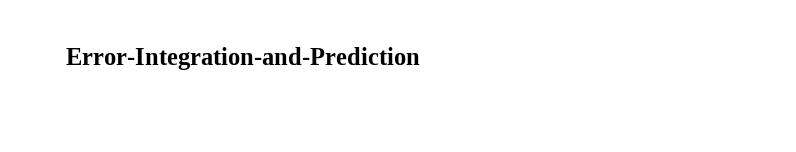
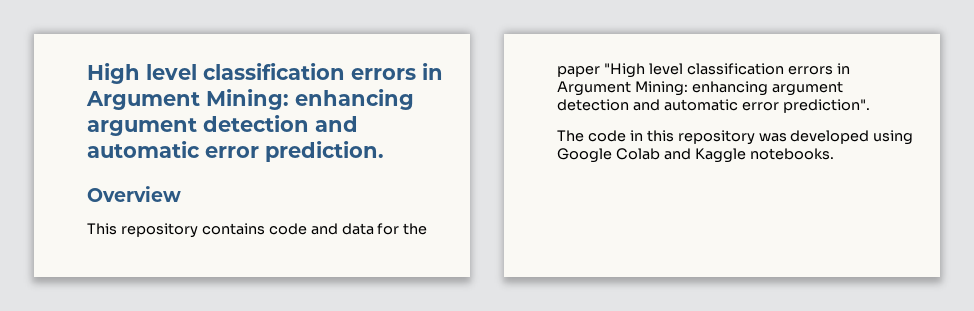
- Error-Integration-and-Prediction
+ High level classification errors in Argument Mining: enhancing argument detection and automatic error prediction.
+ Overview
+ This repository contains code and data for the paper "High level classification errors in Argument Mining: enhancing argument detection and automatic error prediction".
+ The code in this repository was developed using Google Colab and Kaggle notebooks.

